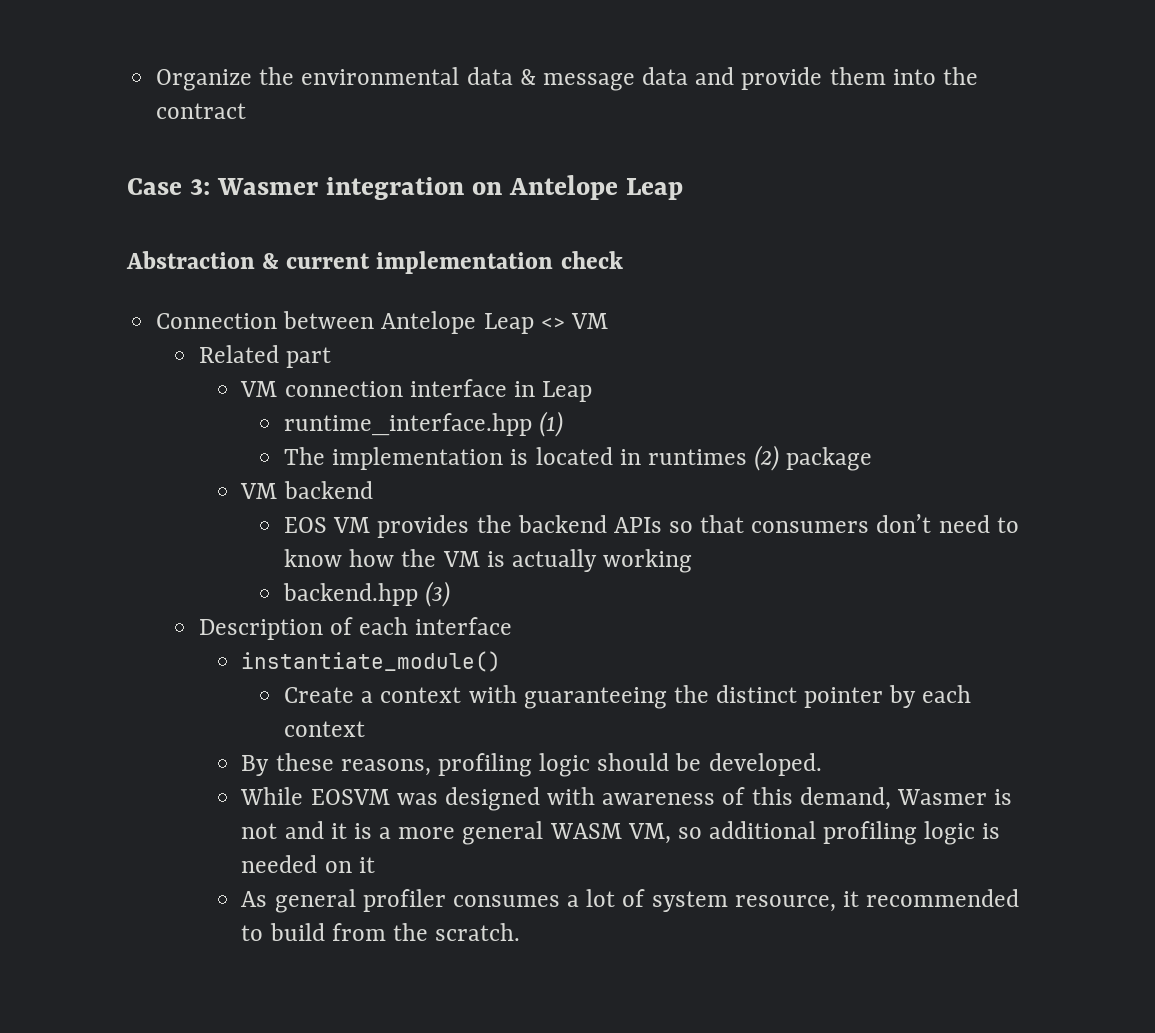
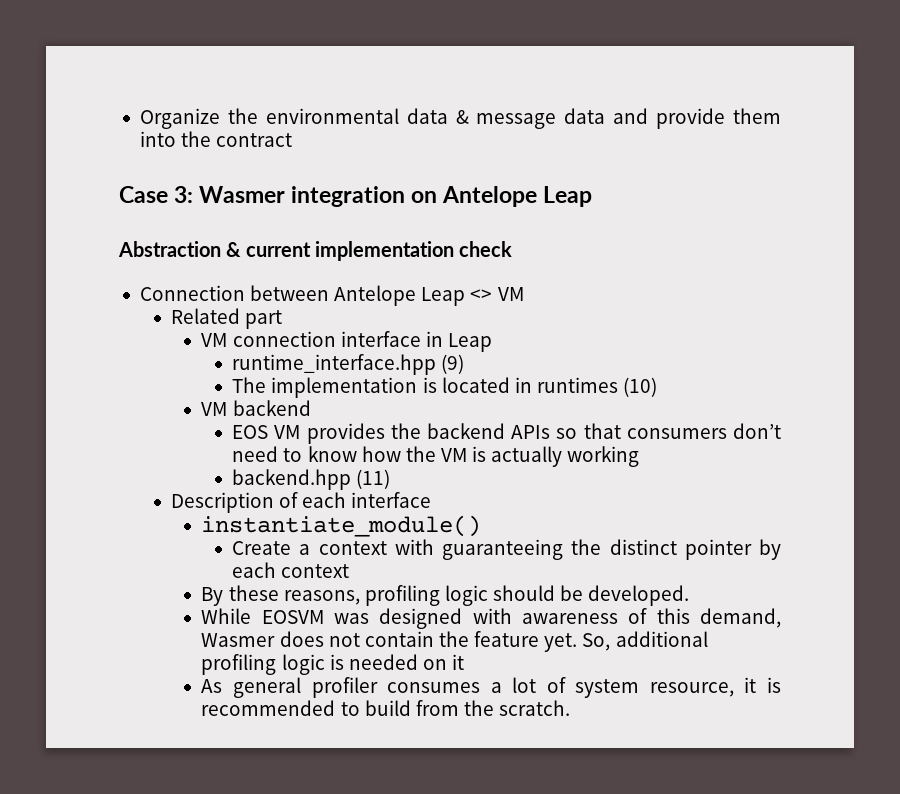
- runtime_interface.hpp (1)
+ runtime_interface.hpp (9)
- The implementation is located in runtimes (2) package
+ The implementation is located in runtimes (10)
- backend.hpp (3)
+ backend.hpp (11)
- While EOSVM was designed with awareness of this demand, Wasmer is not and it is a more general WASM VM, so additional profiling logic is needed on it
+ While EOSVM was designed with awareness of this demand, Wasmer does not contain the feature yet. So, additional profiling logic is needed on it
- As general profiler consumes a lot of system resource, it recommended to build from the scratch.
+ As general profiler consumes a lot of system resource, it is recommended to build from the scratch.

